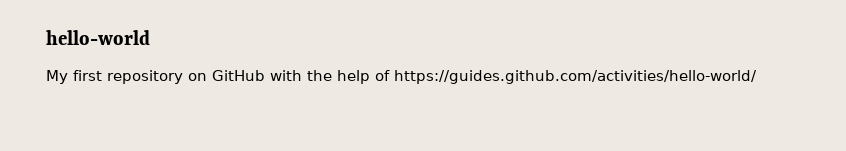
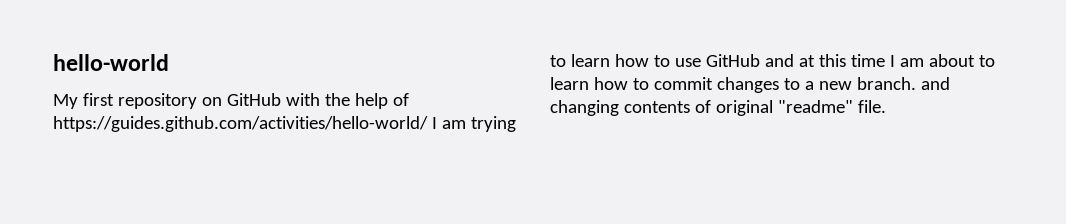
- My first repository on GitHub with the help of https://guides.github.com/activities/hello-world/
+ My first repository on GitHub with the help of https://guides.github.com/activities/hello-world/ I am trying to learn how to use GitHub and at this time I am about to learn how to commit changes to a new branch. and changing contents of original "readme" file.

